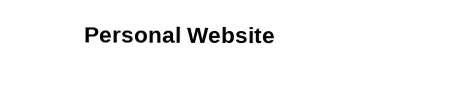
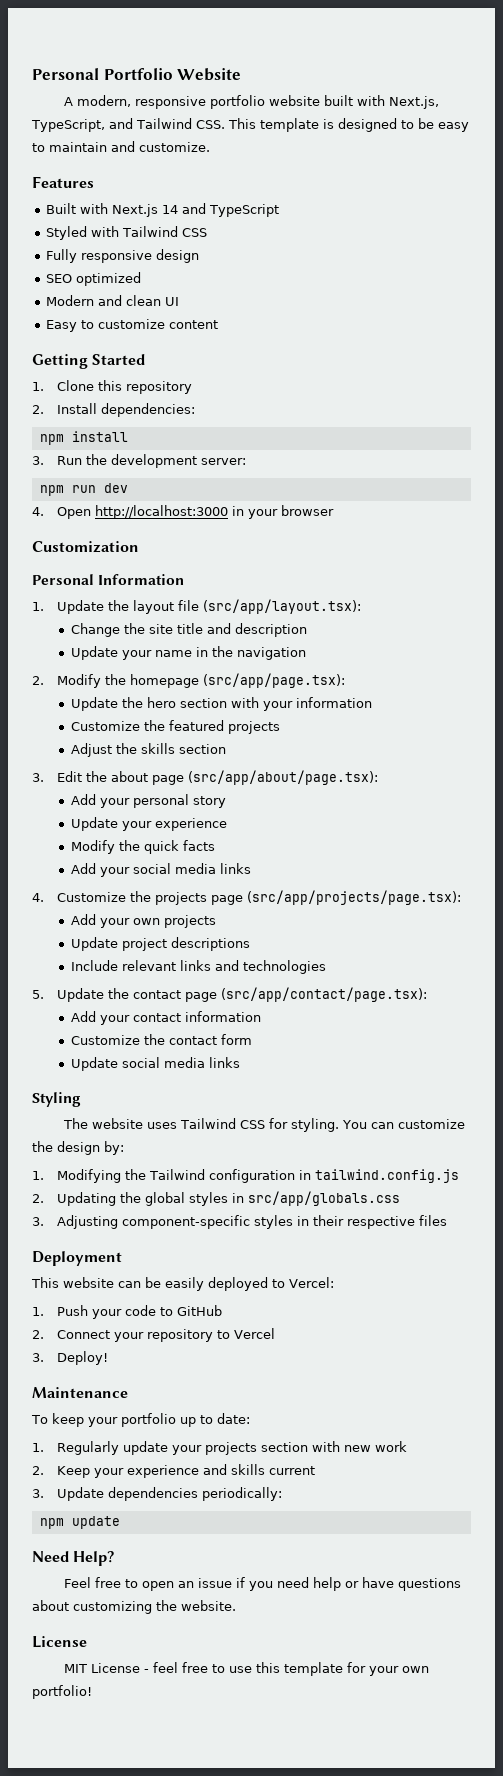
- Personal Website
+ Personal Portfolio Website
+ A modern, responsive portfolio website built with Next.js, TypeScript, and Tailwind CSS. This template is designed to be easy to maintain and customize.
+ Features
+ Built with Next.js 14 and TypeScript
+ Styled with Tailwind CSS
+ Fully responsive design
+ SEO optimized
+ Modern and clean UI
+ Easy to customize content
+ Getting Started
+ 1. Clone this repository
+ 2. Install dependencies:
+ npm install
+ 3. Run the development server:
+ npm run dev
+ 4. Open http://localhost:3000 in your browser
+ Customization
+ Personal Information
+ 1. Update the layout file (src/app/layout.tsx):
+ Change the site title and description
+ Update your name in the navigation
+ 2. Modify the homepage (src/app/page.tsx):
+ Update the hero section with your information
+ Customize the featured projects
+ Adjust the skills section
+ 3. Edit the about page (src/app/about/page.tsx):
+ Add your personal story
+ Update your experience
+ Modify the quick facts
+ Add your social media links
+ 4. Customize the projects page (src/app/projects/page.tsx):
+ Add your own projects
+ Update project descriptions
+ Include relevant links and technologies
+ 5. Update the contact page (src/app/contact/page.tsx):
+ Add your contact information
+ Customize the contact form
+ Update social media links
+ Styling
+ The website uses Tailwind CSS for styling. You can customize the design by:
+ 1. Modifying the Tailwind configuration in tailwind.config.js
+ 2. Updating the global styles in src/app/globals.css
+ 3. Adjusting component-specific styles in their respective files
+ Deployment
+ This website can be easily deployed to Vercel:
+ 1. Push your code to GitHub
+ 2. Connect your repository to Vercel
+ 3. Deploy!
+ Maintenance
+ To keep your portfolio up to date:
+ 1. Regularly update your projects section with new work
+ 2. Keep your experience and skills current
+ 3. Update dependencies periodically:
+ npm update
+ Need Help?
+ Feel free to open an issue if you need help or have questions about customizing the website.
+ License
+ MIT License - feel free to use this template for your own portfolio!

